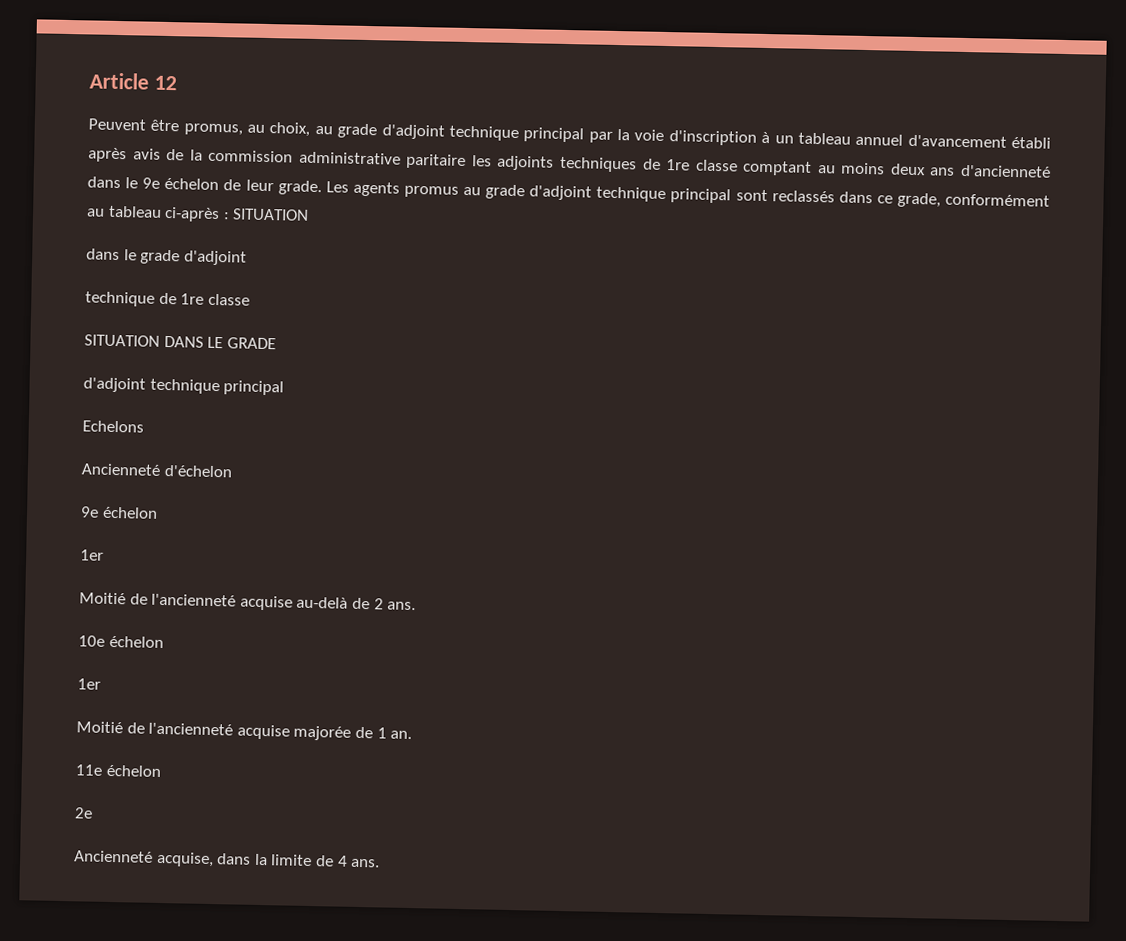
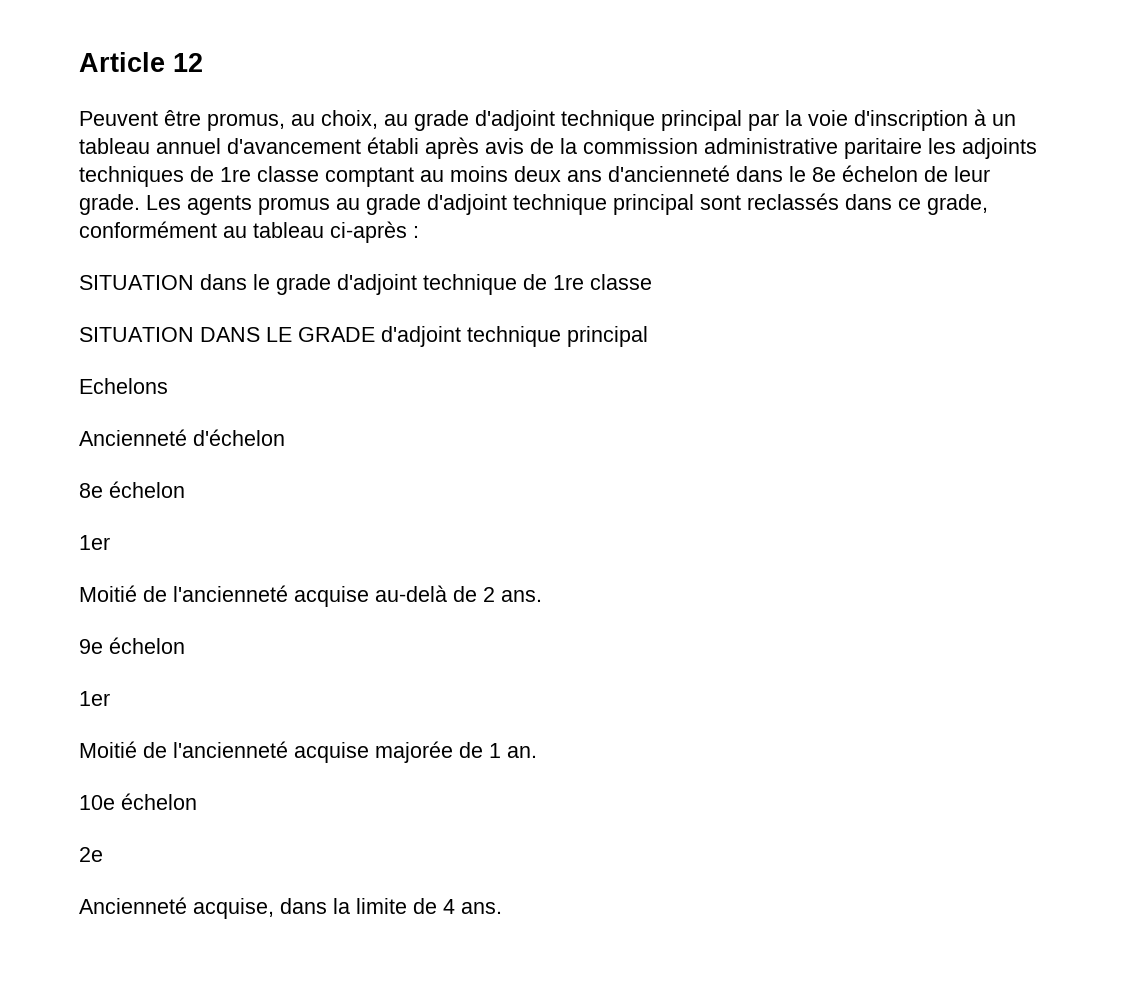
- Peuvent être promus, au choix, au grade d'adjoint technique principal par la voie d'inscription à un tableau annuel d'avancement établi après avis de la commission administrative paritaire les adjoints techniques de 1re classe comptant au moins deux ans d'ancienneté dans le 9e échelon de leur grade.
+ Peuvent être promus, au choix, au grade d'adjoint technique principal par la voie d'inscription à un tableau annuel d'avancement établi après avis de la commission administrative paritaire les adjoints techniques de 1re classe comptant au moins deux ans d'ancienneté dans le 8e échelon de leur grade.
- Les agents promus au grade d'adjoint technique principal sont reclassés dans ce grade, conformément au tableau ci-après : SITUATION
- dans le grade d'adjoint
- technique de 1re classe
+ Les agents promus au grade d'adjoint technique principal sont reclassés dans ce grade, conformément au tableau ci-après :
+ SITUATION dans le grade d'adjoint technique de 1re classe
- SITUATION DANS LE GRADE
- d'adjoint technique principal
+ SITUATION DANS LE GRADE d'adjoint technique principal
  Ancienneté d'échelon
- 9e échelon
+ 8e échelon
- 10e échelon
+ 9e échelon
- 11e échelon
+ 10e échelon

